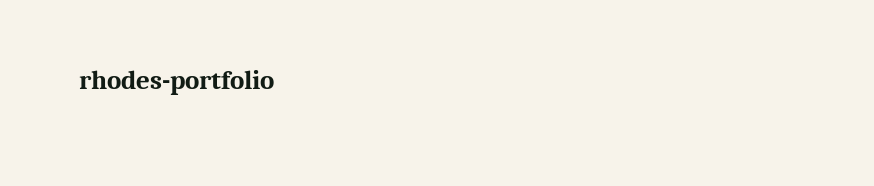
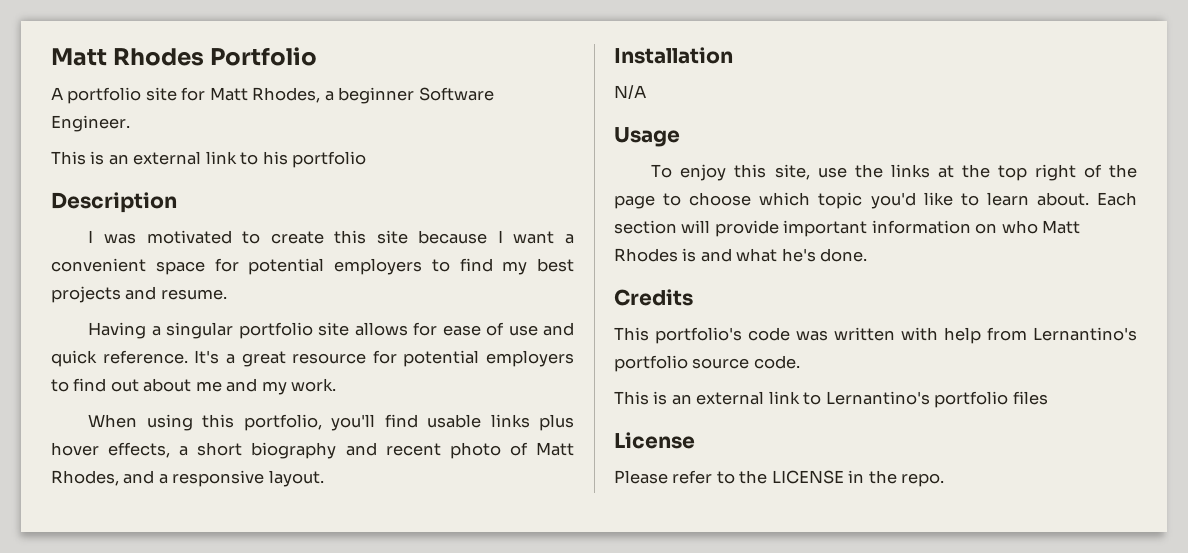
- rhodes-portfolio
+ Matt Rhodes Portfolio
+ A portfolio site for Matt Rhodes, a beginner Software Engineer.
+ This is an external link to his portfolio
+ Description
+ I was motivated to create this site because I want a convenient space for potential employers to find my best projects and resume.
+ Having a singular portfolio site allows for ease of use and quick reference. It's a great resource for potential employers to find out about me and my work.
+ When using this portfolio, you'll find usable links plus hover effects, a short biography and recent photo of Matt Rhodes, and a responsive layout.
+ Installation
+ N/A
+ Usage
+ To enjoy this site, use the links at the top right of the page to choose which topic you'd like to learn about. Each section will provide important information on who Matt Rhodes is and what he's done.
+ Credits
+ This portfolio's code was written with help from Lernantino's portfolio source code.
+ This is an external link to Lernantino's portfolio files
+ License
+ Please refer to the LICENSE in the repo.

